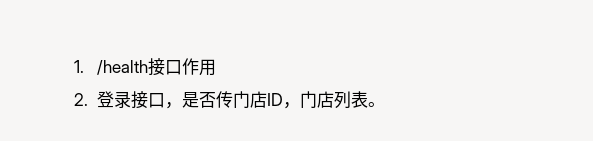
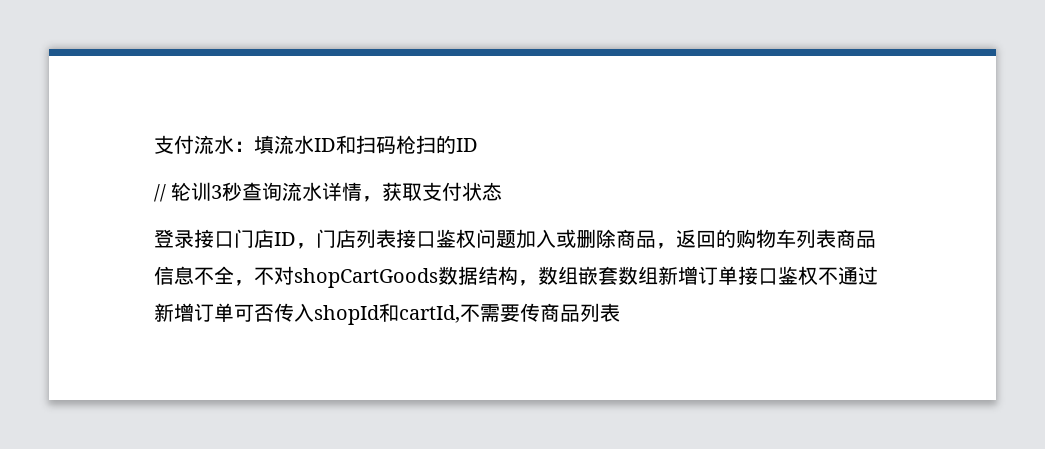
- 1. /health接口作用
- 2.登录接口，是否传门店ID，门店列表。
+ 支付流水：填流水ID和扫码枪扫的ID
+ // 轮训3秒查询流水详情，获取支付状态
+ 登录接口门店ID，门店列表接口鉴权问题加入或删除商品，返回的购物车列表商品信息不全，不对shopCartGoods数据结构，数组嵌套数组新增订单接口鉴权不通过新增订单可否传入shopId和cartId,不需要传商品列表

